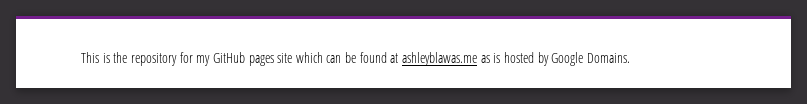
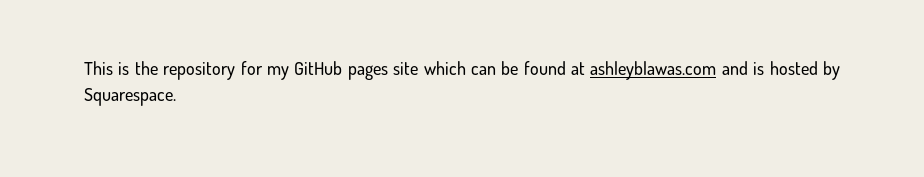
- This is the repository for my GitHub pages site which can be found at ashleyblawas.me as is hosted by Google Domains.
+ This is the repository for my GitHub pages site which can be found at ashleyblawas.com and is hosted by Squarespace.

